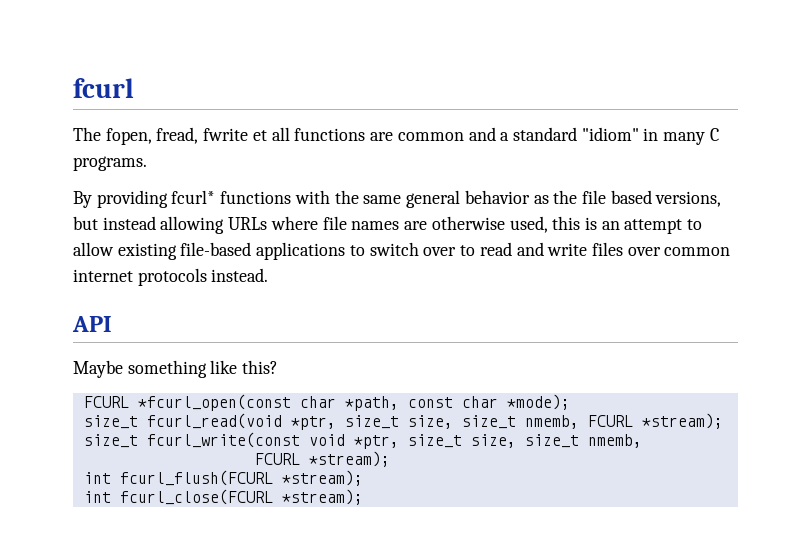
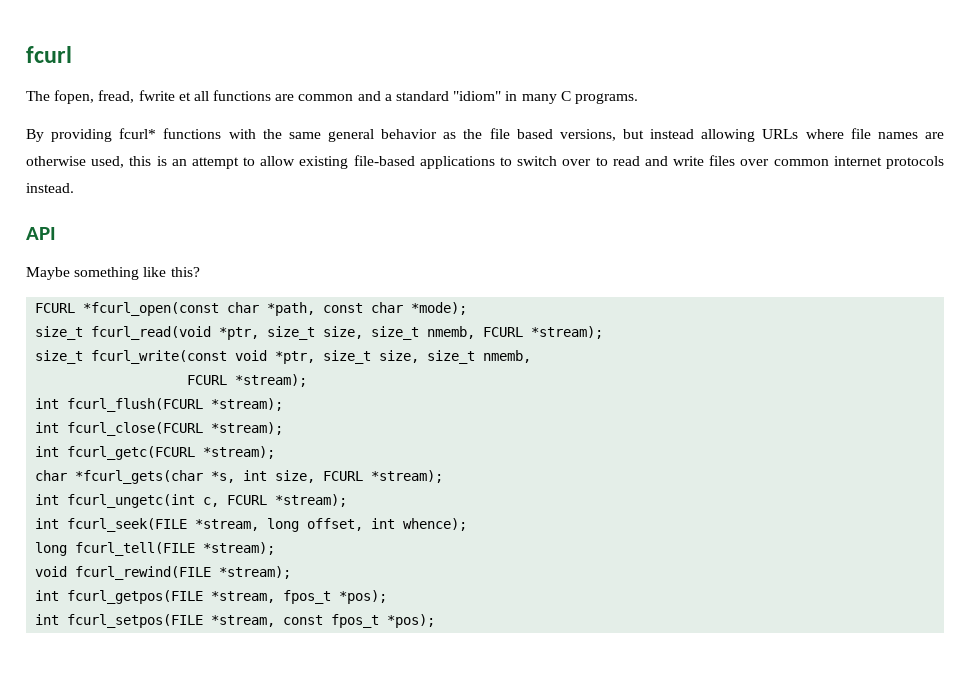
+ int fcurl_getc(FCURL *stream);
+ char *fcurl_gets(char *s, int size, FCURL *stream);
+ int fcurl_ungetc(int c, FCURL *stream);
+ int fcurl_seek(FILE *stream, long offset, int whence);
+ long fcurl_tell(FILE *stream);
+ void fcurl_rewind(FILE *stream);
+ int fcurl_getpos(FILE *stream, fpos_t *pos);
+ int fcurl_setpos(FILE *stream, const fpos_t *pos);

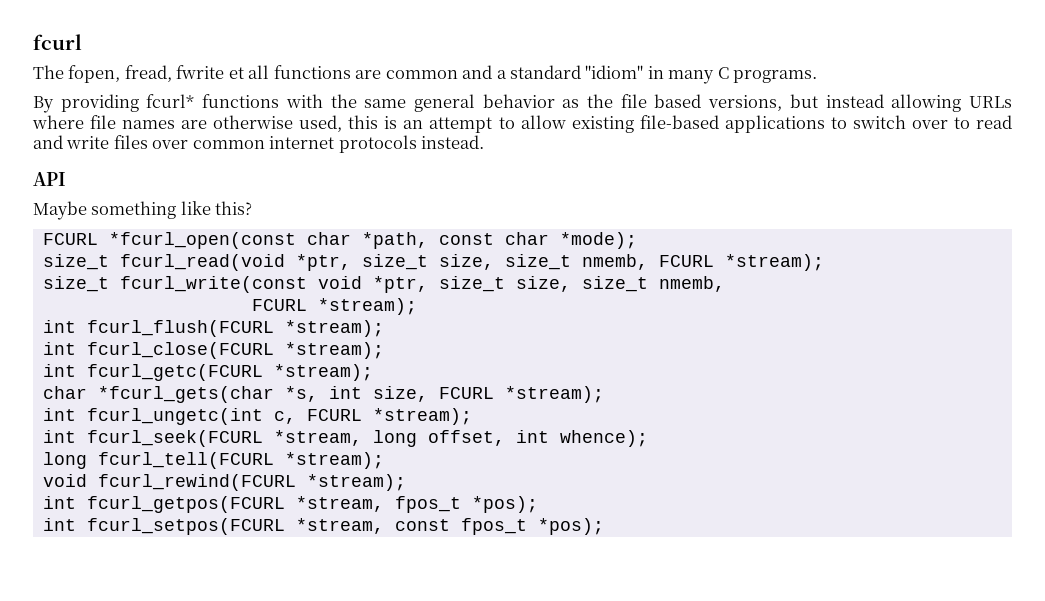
- int fcurl_seek(FILE *stream, long offset, int whence);
+ int fcurl_seek(FCURL *stream, long offset, int whence);
- long fcurl_tell(FILE *stream);
+ long fcurl_tell(FCURL *stream);
- void fcurl_rewind(FILE *stream);
- int fcurl_getpos(FILE *stream, fpos_t *pos);
+ void fcurl_rewind(FCURL *stream);
+ int fcurl_getpos(FCURL *stream, fpos_t *pos);
- int fcurl_setpos(FILE *stream, const fpos_t *pos);
+ int fcurl_setpos(FCURL *stream, const fpos_t *pos);

